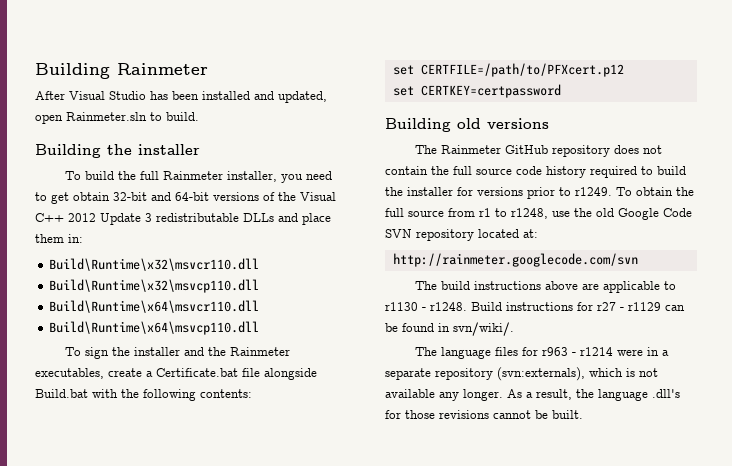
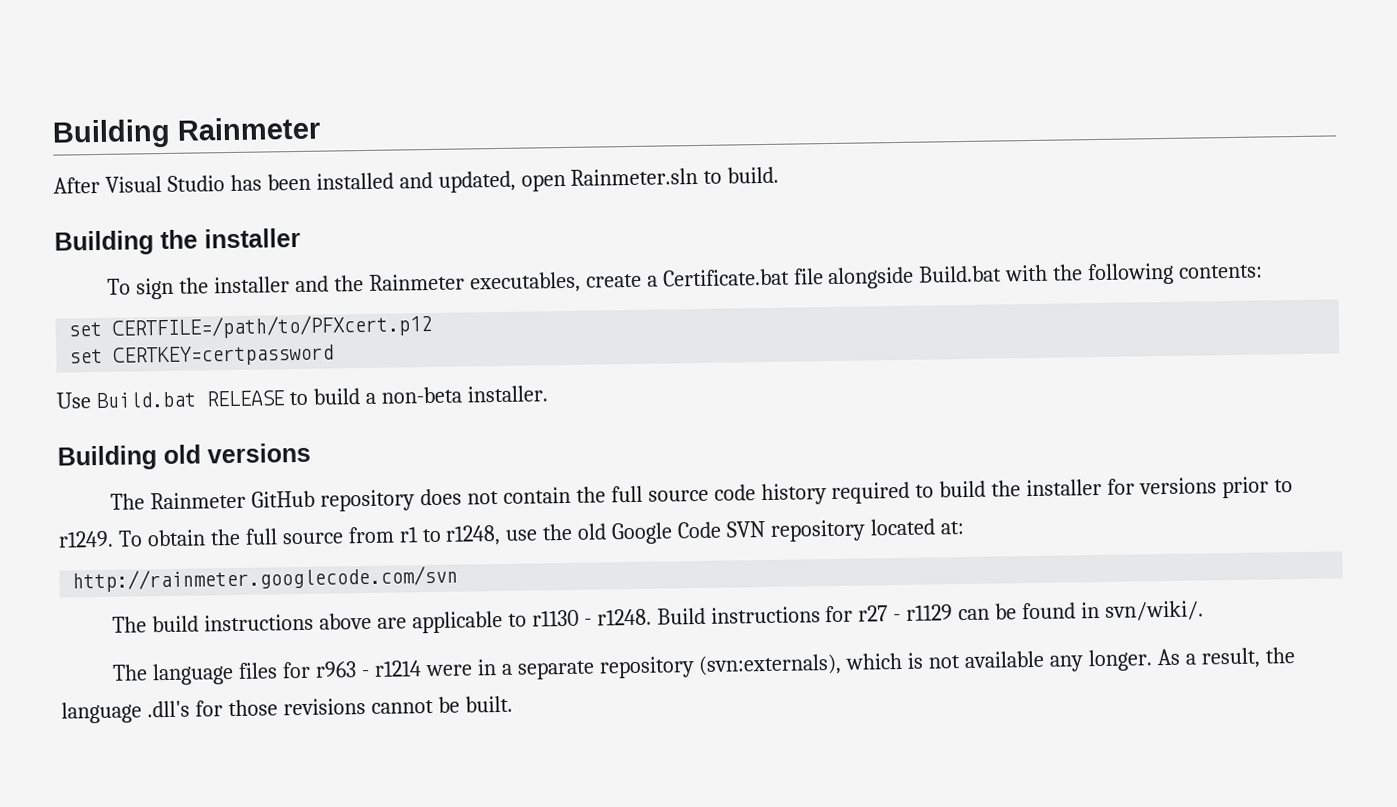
- To build the full Rainmeter installer, you need to get obtain 32-bit and 64-bit versions of the Visual C++ 2012 Update 3 redistributable DLLs and place them in:
- Build\Runtime\x32\msvcr110.dll
- Build\Runtime\x32\msvcp110.dll
- Build\Runtime\x64\msvcr110.dll
- Build\Runtime\x64\msvcp110.dll
+ Use Build.bat RELEASE to build a non-beta installer.

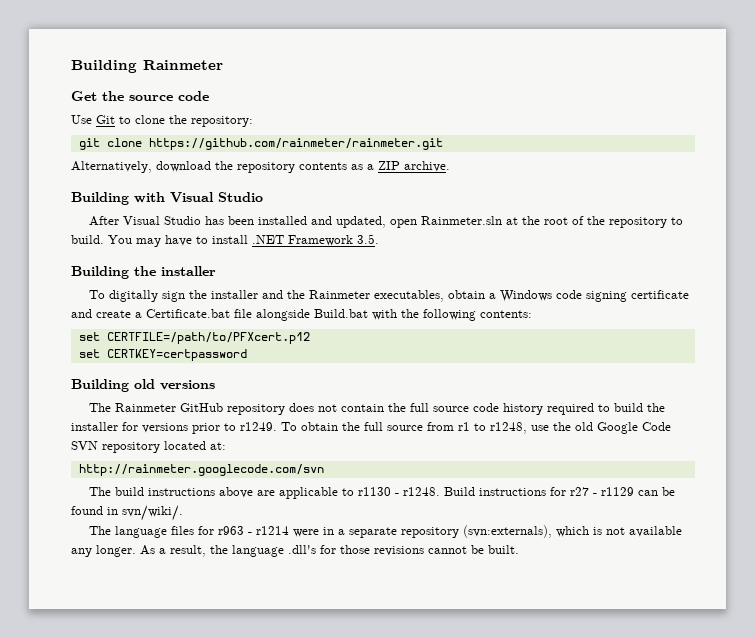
+ Get the source code
+ Use Git to clone the repository:
+ git clone https://github.com/rainmeter/rainmeter.git
+ Alternatively, download the repository contents as a ZIP archive.
+ Building with Visual Studio
- After Visual Studio has been installed and updated, open Rainmeter.sln to build.
+ After Visual Studio has been installed and updated, open Rainmeter.sln at the root of the repository to build. You may have to install .NET Framework 3.5.
- To sign the installer and the Rainmeter executables, create a Certificate.bat file alongside Build.bat with the following contents:
+ To digitally sign the installer and the Rainmeter executables, obtain a Windows code signing certificate and create a Certificate.bat file alongside Build.bat with the following contents:
- Use Build.bat RELEASE to build a non-beta installer.

